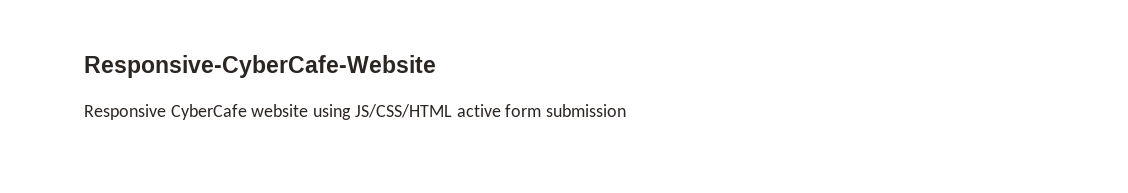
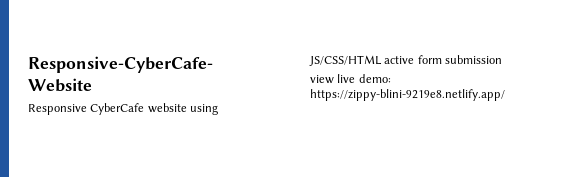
+ view live demo: https://zippy-blini-9219e8.netlify.app/

